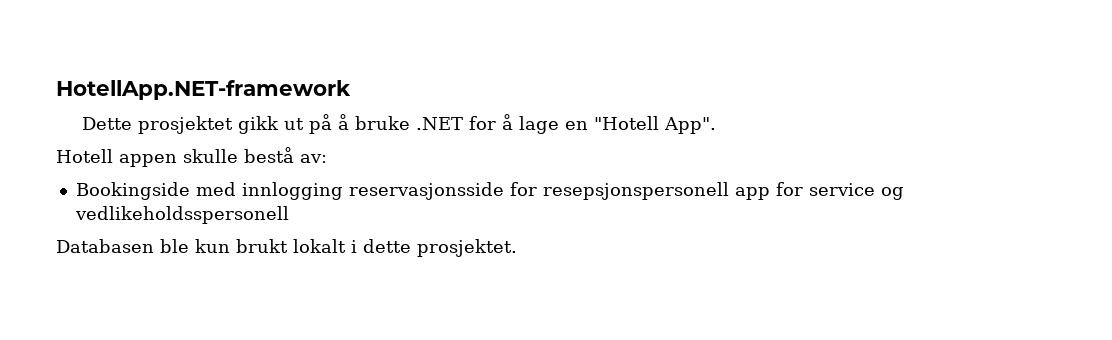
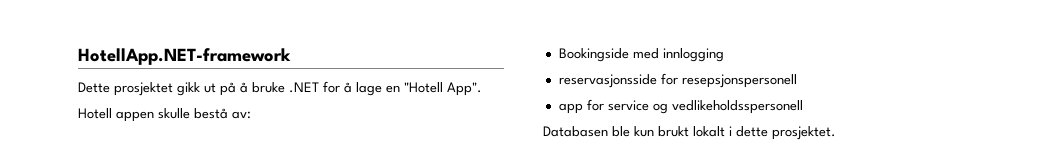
- Bookingside med innlogging reservasjonsside for resepsjonspersonell app for service og vedlikeholdsspersonell
+ Bookingside med innlogging
+ reservasjonsside for resepsjonspersonell
+ app for service og vedlikeholdsspersonell

